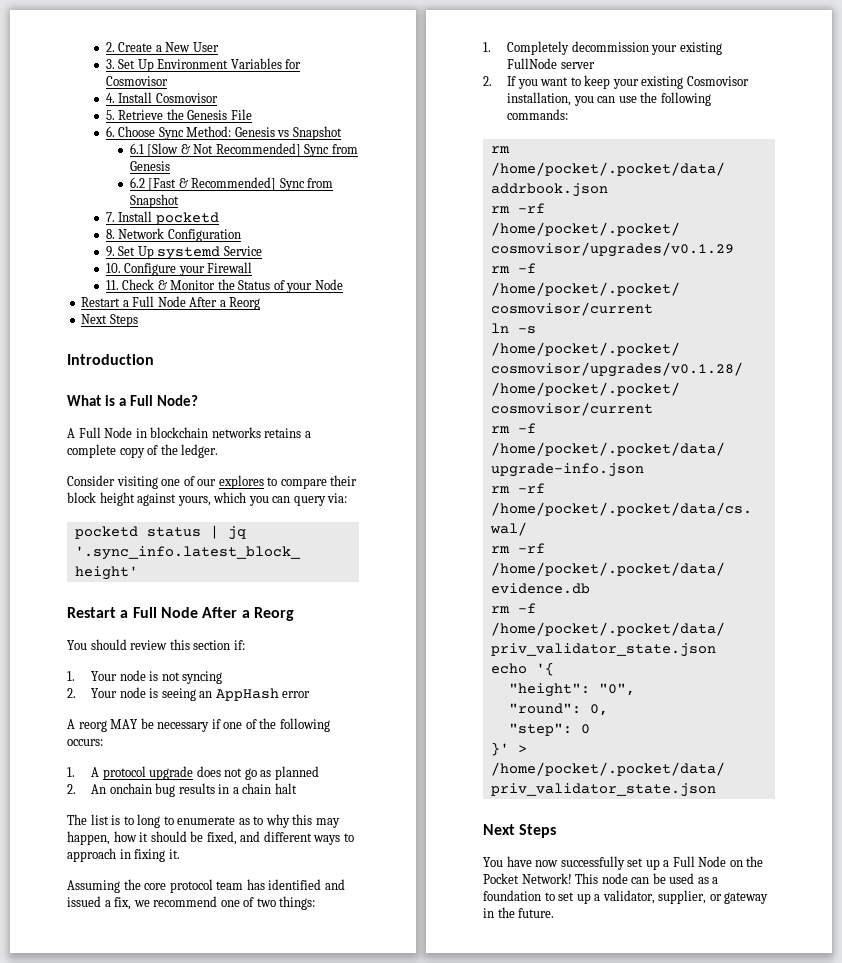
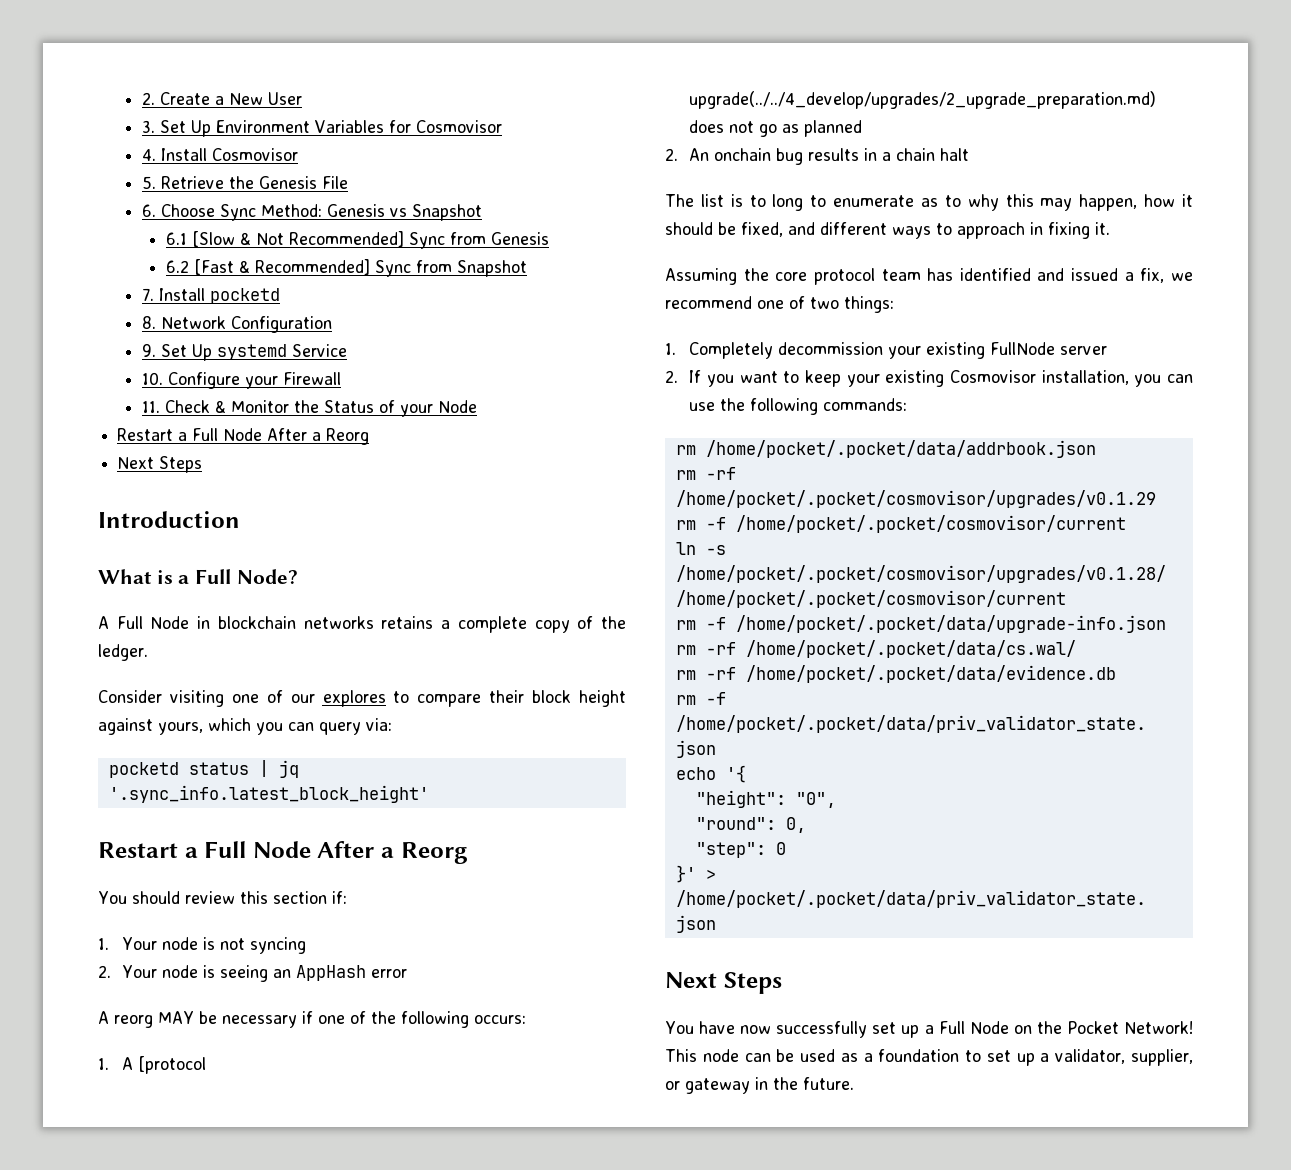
- 1. A protocol upgrade does not go as planned
+ 1. A [protocol upgrade(../../4_develop/upgrades/2_upgrade_preparation.md) does not go as planned

